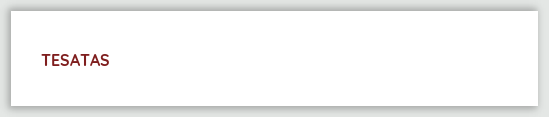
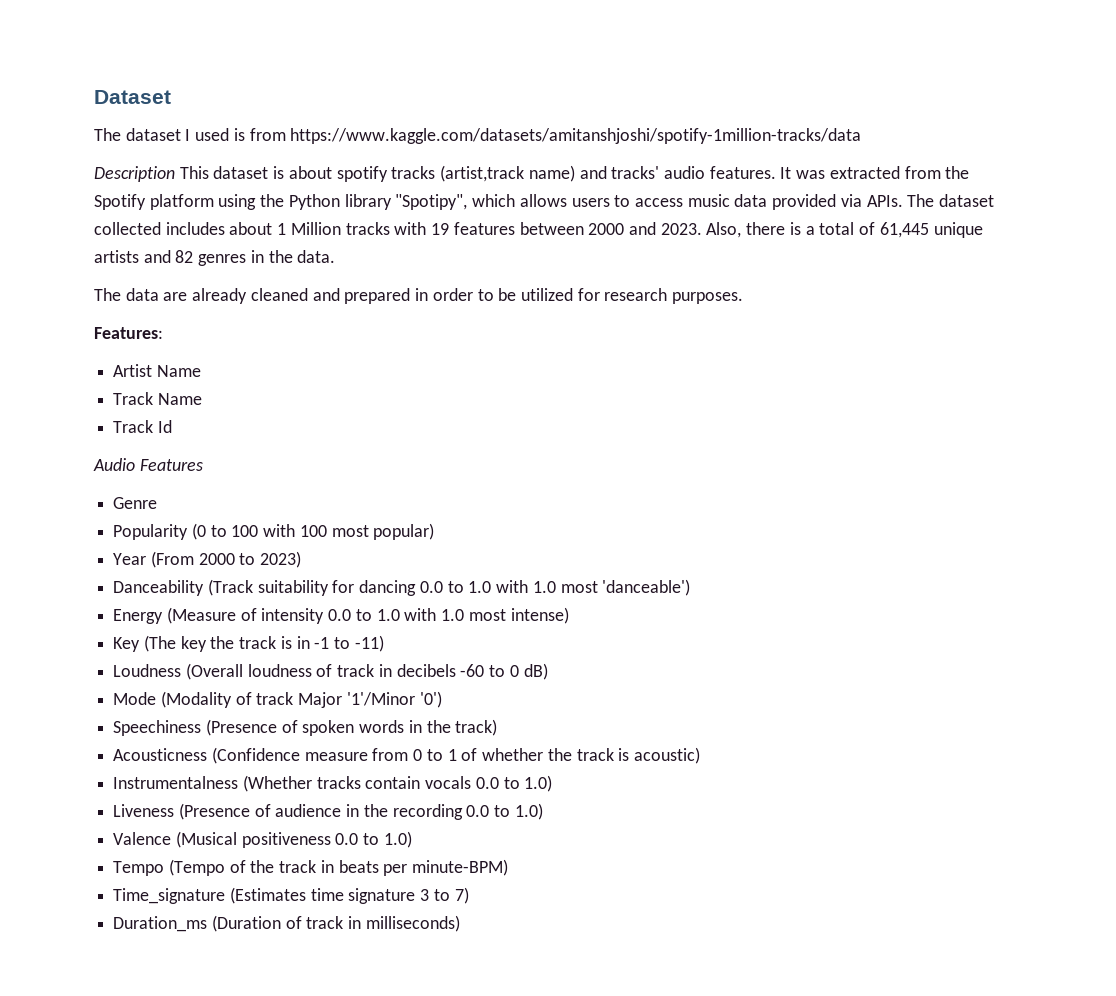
- TESATAS
+ Dataset
+ The dataset I used is from https://www.kaggle.com/datasets/amitanshjoshi/spotify-1million-tracks/data
+ Description This dataset is about spotify tracks (artist,track name) and tracks' audio features. It was extracted from the Spotify platform using the Python library "Spotipy", which allows users to access music data provided via APIs. The dataset collected includes about 1 Million tracks with 19 features between 2000 and 2023. Also, there is a total of 61,445 unique artists and 82 genres in the data.
+ The data are already cleaned and prepared in order to be utilized for research purposes.
+ Features:
+ Artist Name
+ Track Name
+ Track Id
+ Audio Features
+ Genre
+ Popularity (0 to 100 with 100 most popular)
+ Year (From 2000 to 2023)
+ Danceability (Track suitability for dancing 0.0 to 1.0 with 1.0 most 'danceable')
+ Energy (Measure of intensity 0.0 to 1.0 with 1.0 most intense)
+ Key (The key the track is in -1 to -11)
+ Loudness (Overall loudness of track in decibels -60 to 0 dB)
+ Mode (Modality of track Major '1'/Minor '0')
+ Speechiness (Presence of spoken words in the track)
+ Acousticness (Confidence measure from 0 to 1 of whether the track is acoustic)
+ Instrumentalness (Whether tracks contain vocals 0.0 to 1.0)
+ Liveness (Presence of audience in the recording 0.0 to 1.0)
+ Valence (Musical positiveness 0.0 to 1.0)
+ Tempo (Tempo of the track in beats per minute-BPM)
+ Time_signature (Estimates time signature 3 to 7)
+ Duration_ms (Duration of track in milliseconds)

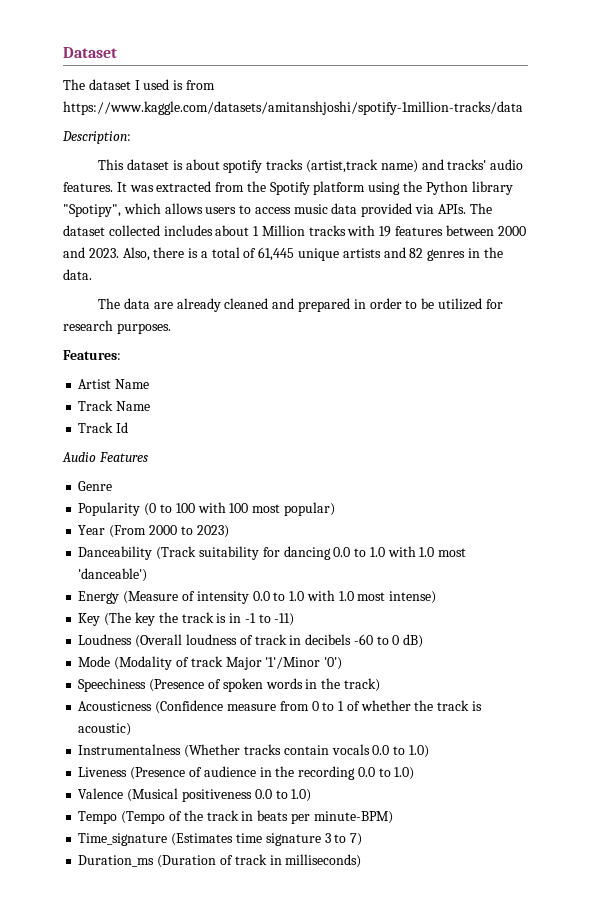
- Description This dataset is about spotify tracks (artist,track name) and tracks' audio features.
+ Description:
+ This dataset is about spotify tracks (artist,track name) and tracks' audio features.

